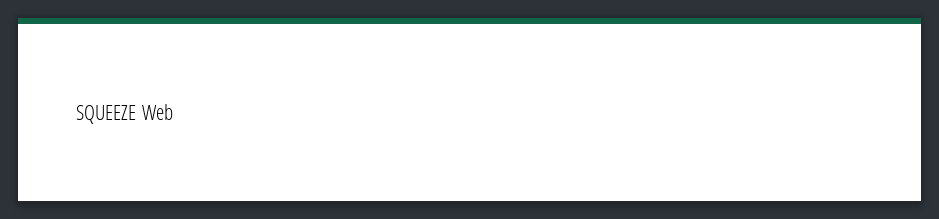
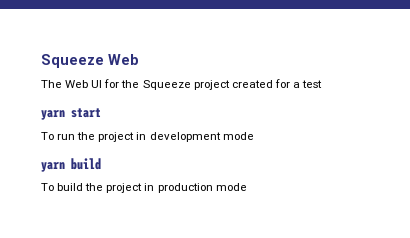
- SQUEEZE Web
+ Squeeze Web
+ The Web UI for the Squeeze project created for a test
+ yarn start
+ To run the project in development mode
+ yarn build
+ To build the project in production mode

